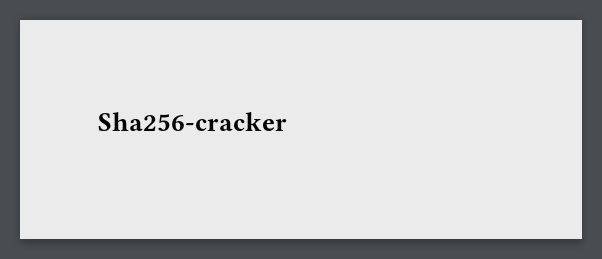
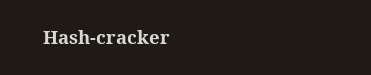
- Sha256-cracker
+ Hash-cracker

